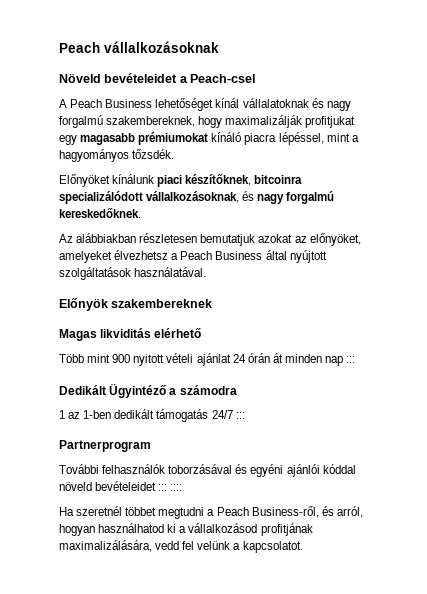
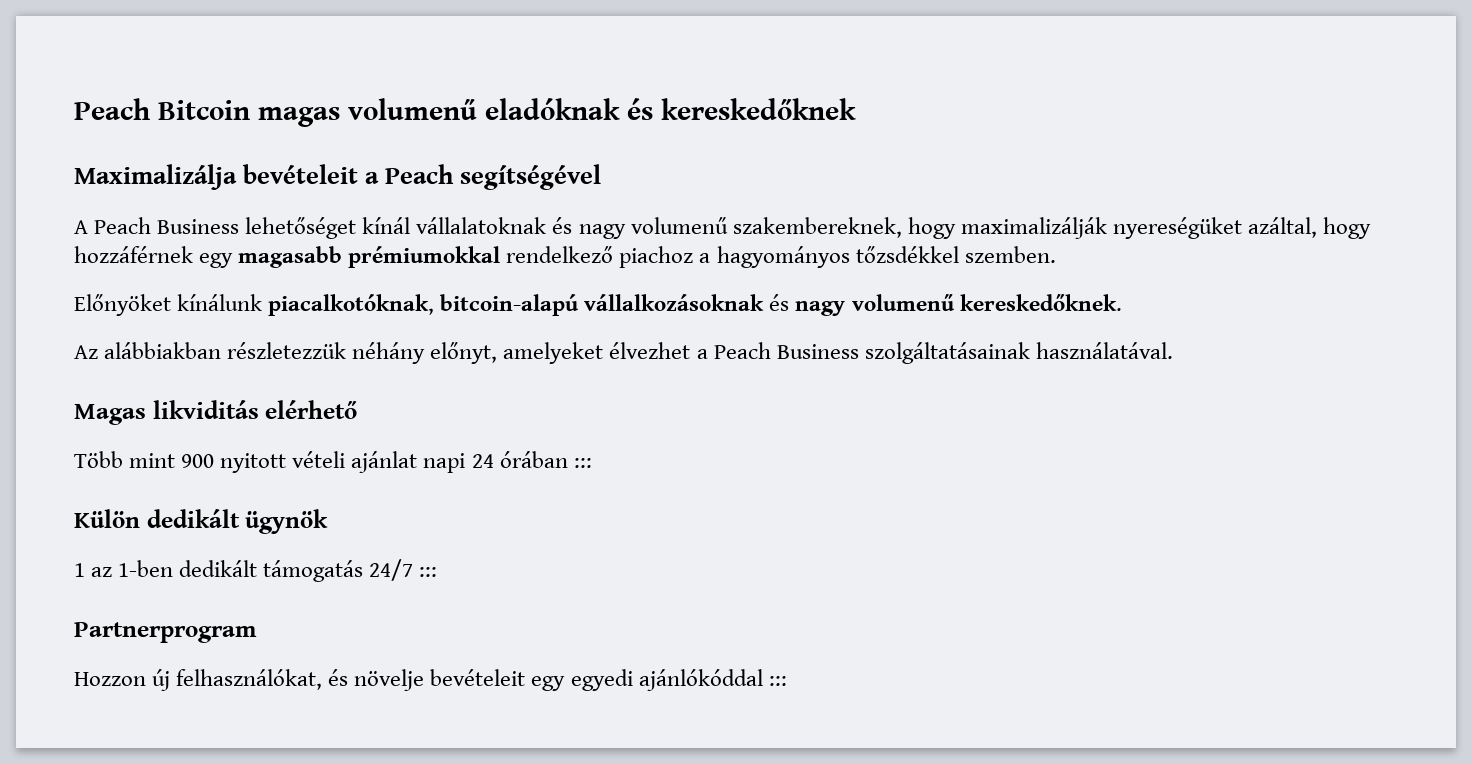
- Peach vállalkozásoknak
- Növeld bevételeidet a Peach-csel
+ Peach Bitcoin magas volumenű eladóknak és kereskedőknek
+ Maximalizálja bevételeit a Peach segítségével
- A Peach Business lehetőséget kínál vállalatoknak és nagy forgalmú szakembereknek, hogy maximalizálják profitjukat egy magasabb prémiumokat kínáló piacra lépéssel, mint a hagyományos tőzsdék.
- Előnyöket kínálunk piaci készítőknek, bitcoinra specializálódott vállalkozásoknak, és nagy forgalmú kereskedőknek.
+ A Peach Business lehetőséget kínál vállalatoknak és nagy volumenű szakembereknek, hogy maximalizálják nyereségüket azáltal, hogy hozzáférnek egy magasabb prémiumokkal rendelkező piachoz a hagyományos tőzsdékkel szemben.
+ Előnyöket kínálunk piacalkotóknak, bitcoin-alapú vállalkozásoknak és nagy volumenű kereskedőknek.
- Az alábbiakban részletesen bemutatjuk azokat az előnyöket, amelyeket élvezhetsz a Peach Business által nyújtott szolgáltatások használatával.
+ Az alábbiakban részletezzük néhány előnyt, amelyeket élvezhet a Peach Business szolgáltatásainak használatával.
- Előnyök szakembereknek
- Több mint 900 nyitott vételi ajánlat 24 órán át minden nap :::
- Dedikált Ügyintéző a számodra
+ Több mint 900 nyitott vételi ajánlat napi 24 órában :::
+ Külön dedikált ügynök
- További felhasználók toborzásával és egyéni ajánlói kóddal növeld bevételeidet ::: ::::
- Ha szeretnél többet megtudni a Peach Business-ről, és arról, hogyan használhatod ki a vállalkozásod profitjának maximalizálására, vedd fel velünk a kapcsolatot.
+ Hozzon új felhasználókat, és növelje bevételeit egy egyedi ajánlókóddal :::

